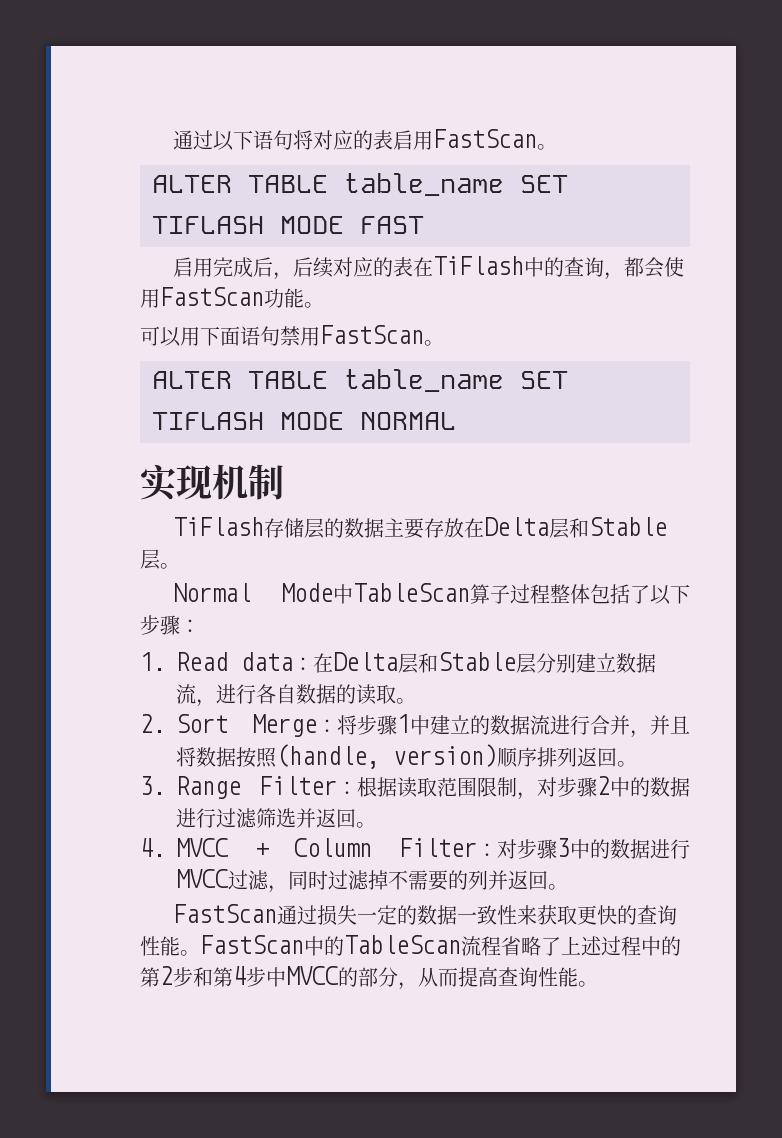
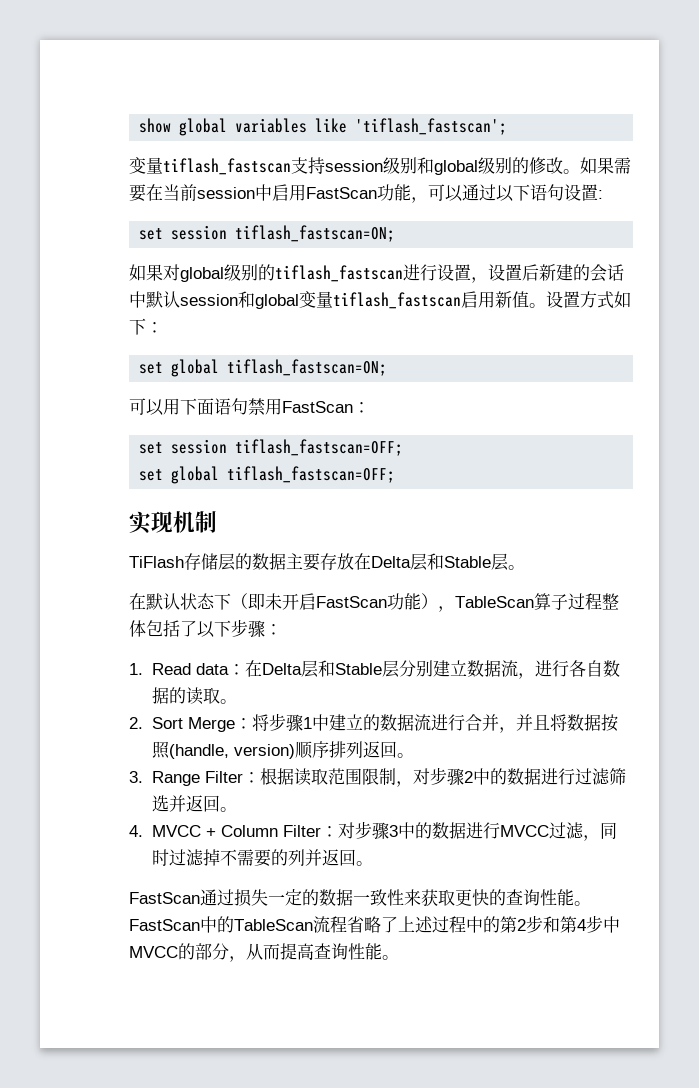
- 通过以下语句将对应的表启用FastScan。
- ALTER TABLE table_name SET TIFLASH MODE FAST
- 启用完成后，后续对应的表在TiFlash中的查询，都会使用FastScan功能。
+ show global variables like 'tiflash_fastscan';
+ 变量tiflash_fastscan支持session级别和global级别的修改。如果需要在当前session中启用FastScan功能，可以通过以下语句设置:
+ set session tiflash_fastscan=ON;
+ 如果对global级别的tiflash_fastscan进行设置，设置后新建的会话中默认session和global变量tiflash_fastscan启用新值。设置方式如下：
+ set global tiflash_fastscan=ON;
- 可以用下面语句禁用FastScan。
- ALTER TABLE table_name SET TIFLASH MODE NORMAL
+ 可以用下面语句禁用FastScan：
+ set session tiflash_fastscan=OFF;
+ set global tiflash_fastscan=OFF;
- Normal Mode中TableScan算子过程整体包括了以下步骤：
+ 在默认状态下（即未开启FastScan功能），TableScan算子过程整体包括了以下步骤：

